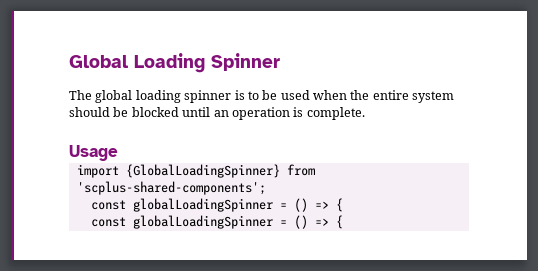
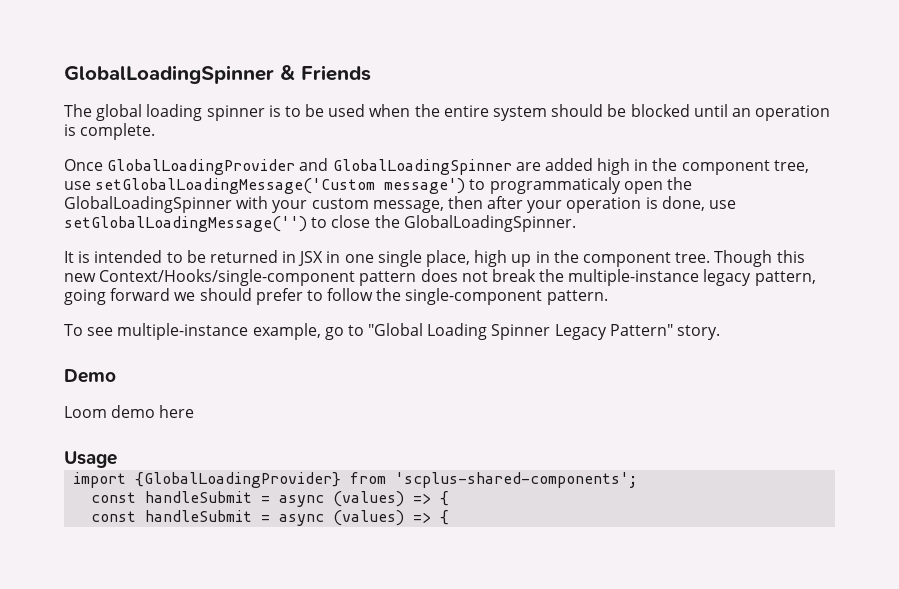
- Global Loading Spinner
+ GlobalLoadingSpinner & Friends
+ Once GlobalLoadingProvider and GlobalLoadingSpinner are added high in the component tree, use setGlobalLoadingMessage('Custom message') to programmaticaly open the GlobalLoadingSpinner with your custom message, then after your operation is done, use setGlobalLoadingMessage('') to close the GlobalLoadingSpinner.
+ It is intended to be returned in JSX in one single place, high up in the component tree. Though this new Context/Hooks/single-component pattern does not break the multiple-instance legacy pattern, going forward we should prefer to follow the single-component pattern.
+ To see multiple-instance example, go to "Global Loading Spinner Legacy Pattern" story.
+ Demo
+ Loom demo here
- import {GlobalLoadingSpinner} from 'scplus-shared-components';
- const globalLoadingSpinner = () => {
- const globalLoadingSpinner = () => {
+ import {GlobalLoadingProvider} from 'scplus-shared-components';
+ const handleSubmit = async (values) => {
+ const handleSubmit = async (values) => {

